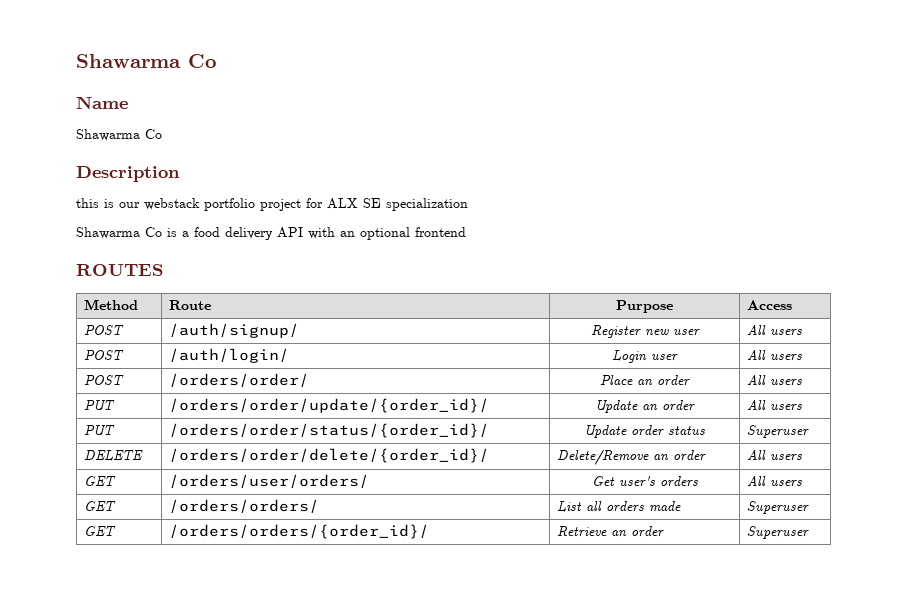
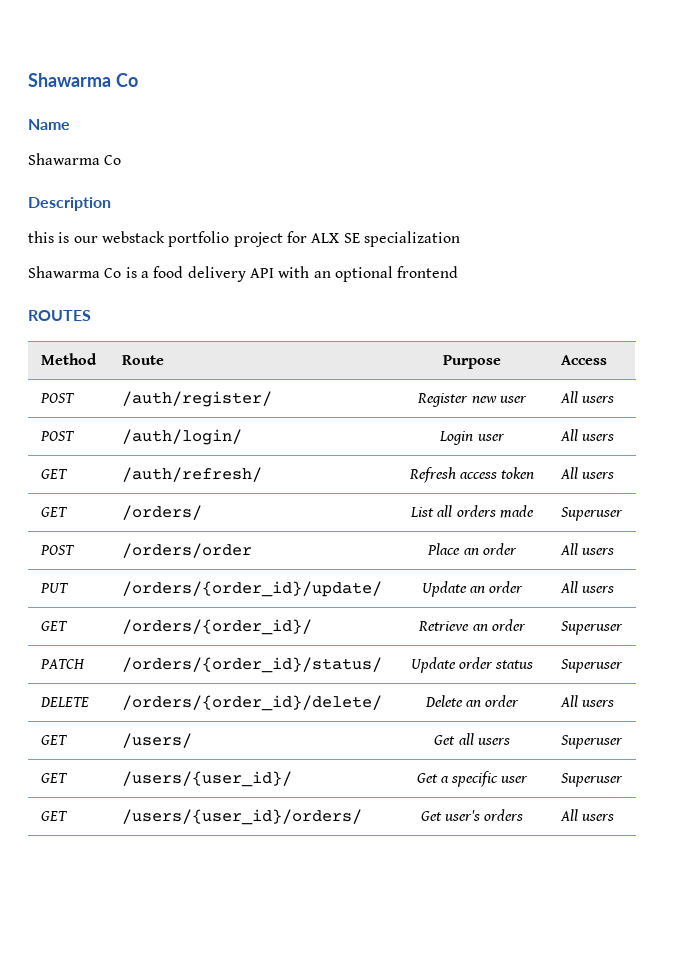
- POST | /auth/signup/ | Register new user | All users
+ POST | /auth/register/ | Register new user | All users
- POST | /orders/order/ | Place an order | All users
+ GET | /auth/refresh/ | Refresh access token | All users
+ GET | /orders/ | List all orders made | Superuser
+ POST | /orders/order | Place an order | All users
- PUT | /orders/order/update/{order_id}/ | Update an order | All users
+ PUT | /orders/{order_id}/update/ | Update an order | All users
- PUT | /orders/order/status/{order_id}/ | Update order status | Superuser
+ GET | /orders/{order_id}/ | Retrieve an order | Superuser
+ PATCH | /orders/{order_id}/status/ | Update order status | Superuser
- DELETE | /orders/order/delete/{order_id}/ | Delete/Remove an order | All users
- GET | /orders/user/orders/ | Get user's orders | All users
+ DELETE | /orders/{order_id}/delete/ | Delete an order | All users
+ GET | /users/ | Get all users | Superuser
+ GET | /users/{user_id}/ | Get a specific user | Superuser
+ GET | /users/{user_id}/orders/ | Get user's orders | All users
- GET | /orders/orders/ | List all orders made | Superuser
- GET | /orders/orders/{order_id}/ | Retrieve an order | Superuser

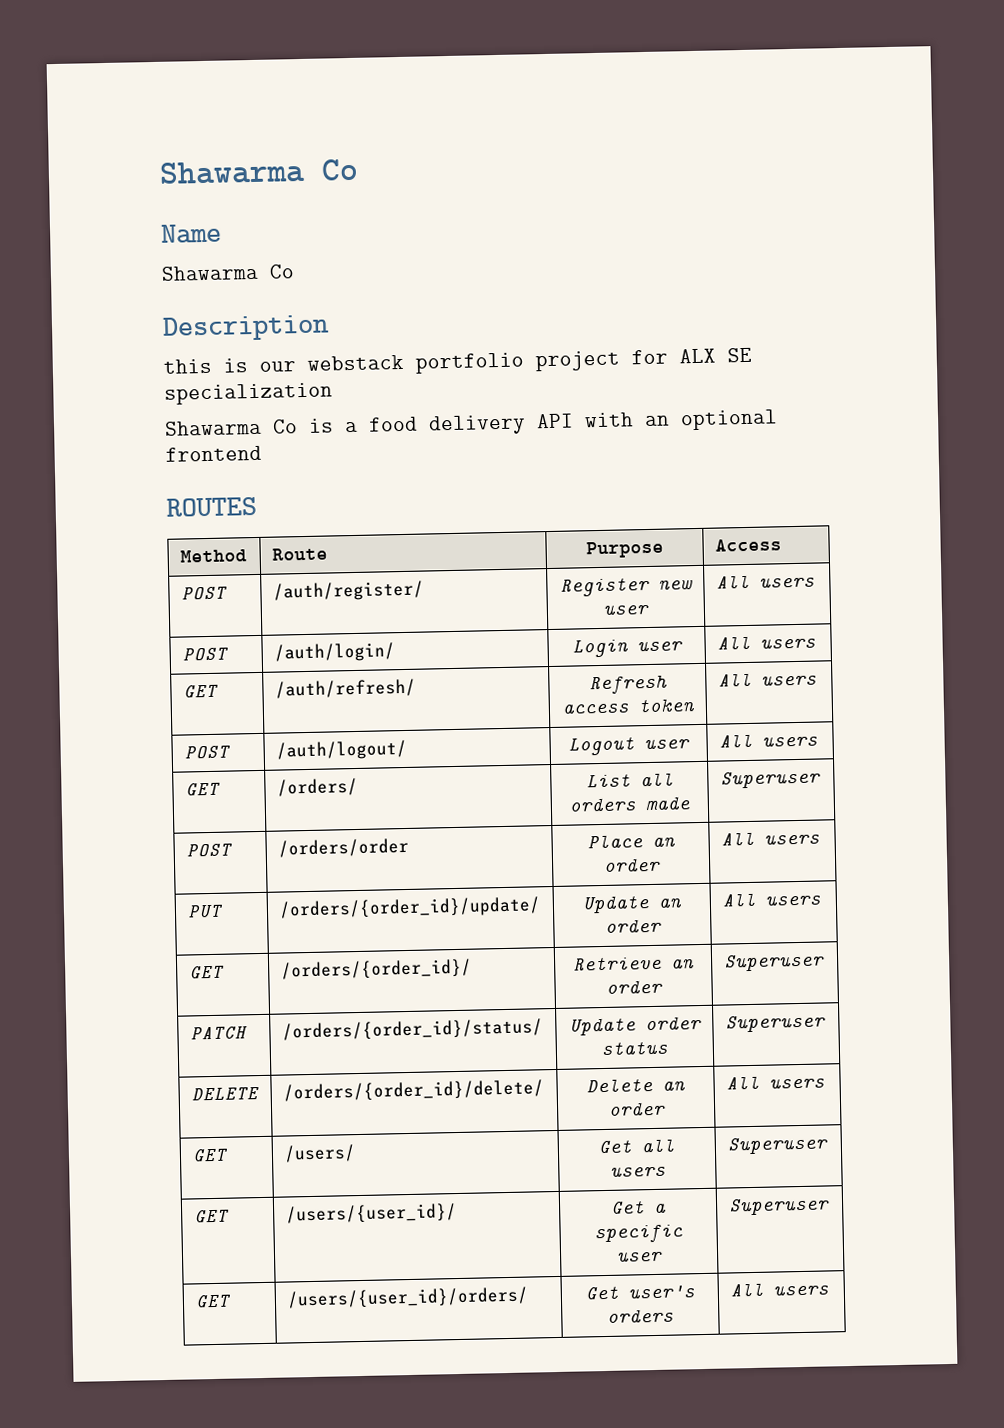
+ POST | /auth/logout/ | Logout user | All users

